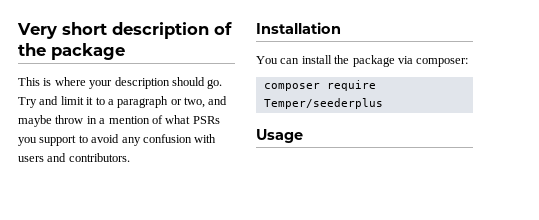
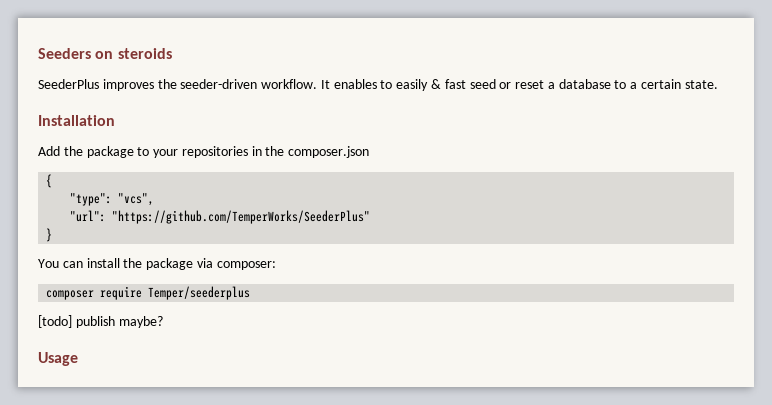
- Very short description of the package
- This is where your description should go. Try and limit it to a paragraph or two, and maybe throw in a mention of what PSRs you support to avoid any confusion with users and contributors.
+ Seeders on steroids
+ SeederPlus improves the seeder-driven workflow. It enables to easily & fast seed or reset a database to a certain state.
  Installation
+ Add the package to your repositories in the composer.json
+ {
+ "type": "vcs",
+ "url": "https://github.com/TemperWorks/SeederPlus"
+ }
+ [todo] publish maybe?

